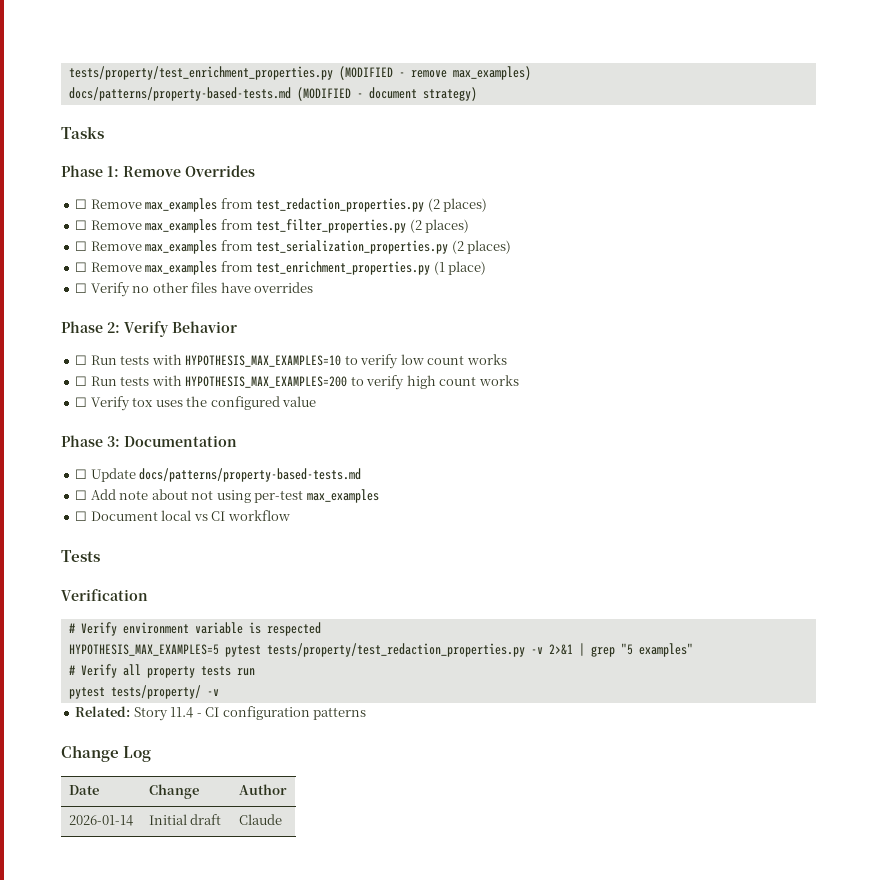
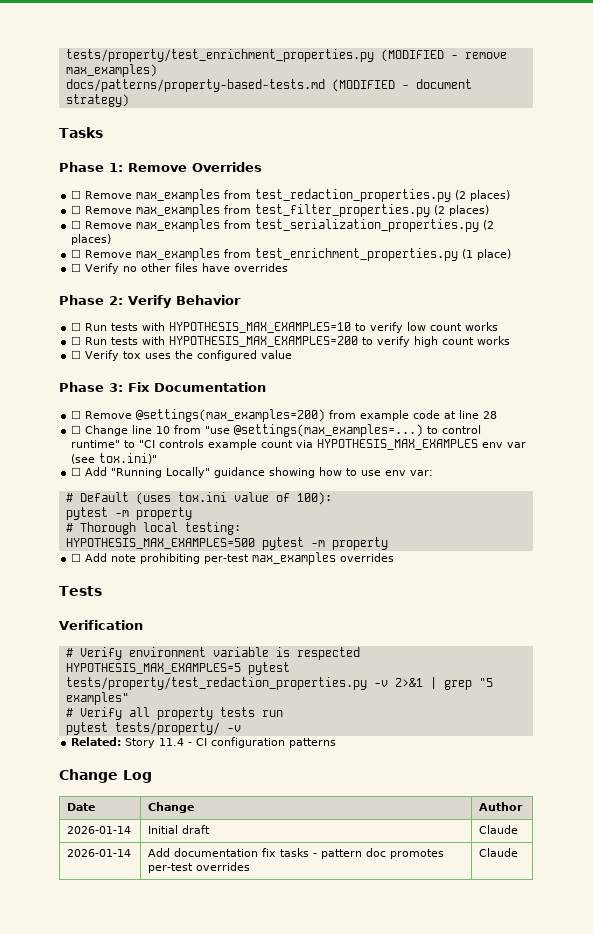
- Phase 3: Documentation
+ Phase 3: Fix Documentation
- ☐ Update docs/patterns/property-based-tests.md
+ ☐ Remove @settings(max_examples=200) from example code at line 28
+ ☐ Change line 10 from "use @settings(max_examples=...) to control runtime" to "CI controls example count via HYPOTHESIS_MAX_EXAMPLES env var (see tox.ini)"
+ ☐ Add "Running Locally" guidance showing how to use env var:
+ # Default (uses tox.ini value of 100):
+ pytest -m property
+ # Thorough local testing:
+ HYPOTHESIS_MAX_EXAMPLES=500 pytest -m property
- ☐ Add note about not using per-test max_examples
- ☐ Document local vs CI workflow
+ ☐ Add note prohibiting per-test max_examples overrides
+ 2026-01-14 | Add documentation fix tasks - pattern doc promotes per-test overrides | Claude

